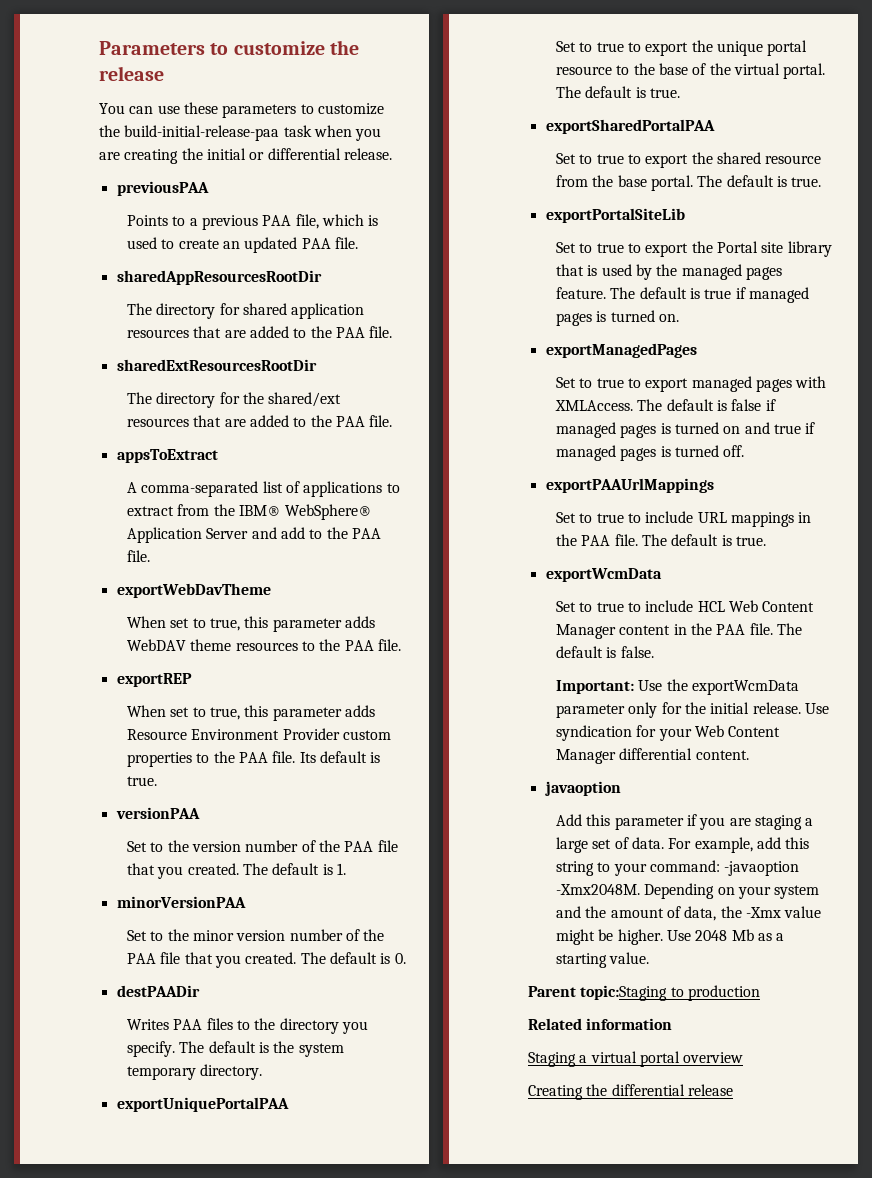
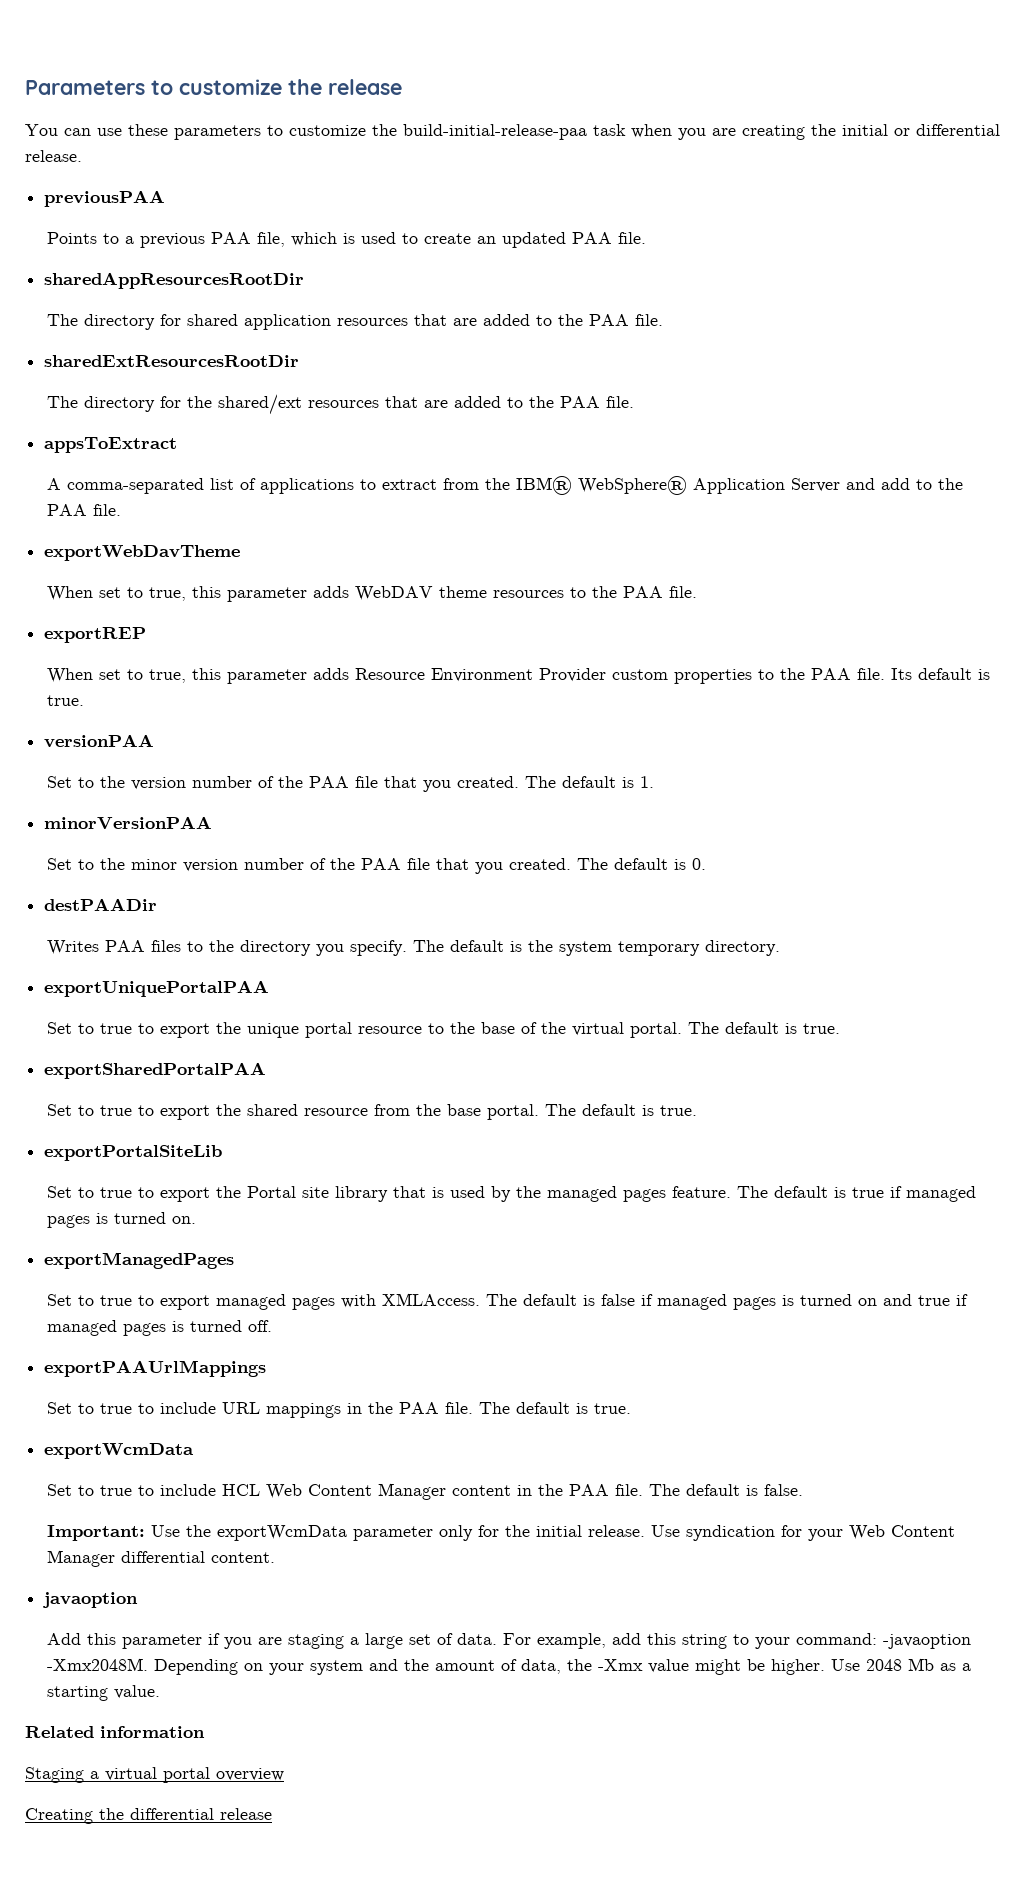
- Parent topic:Staging to production

